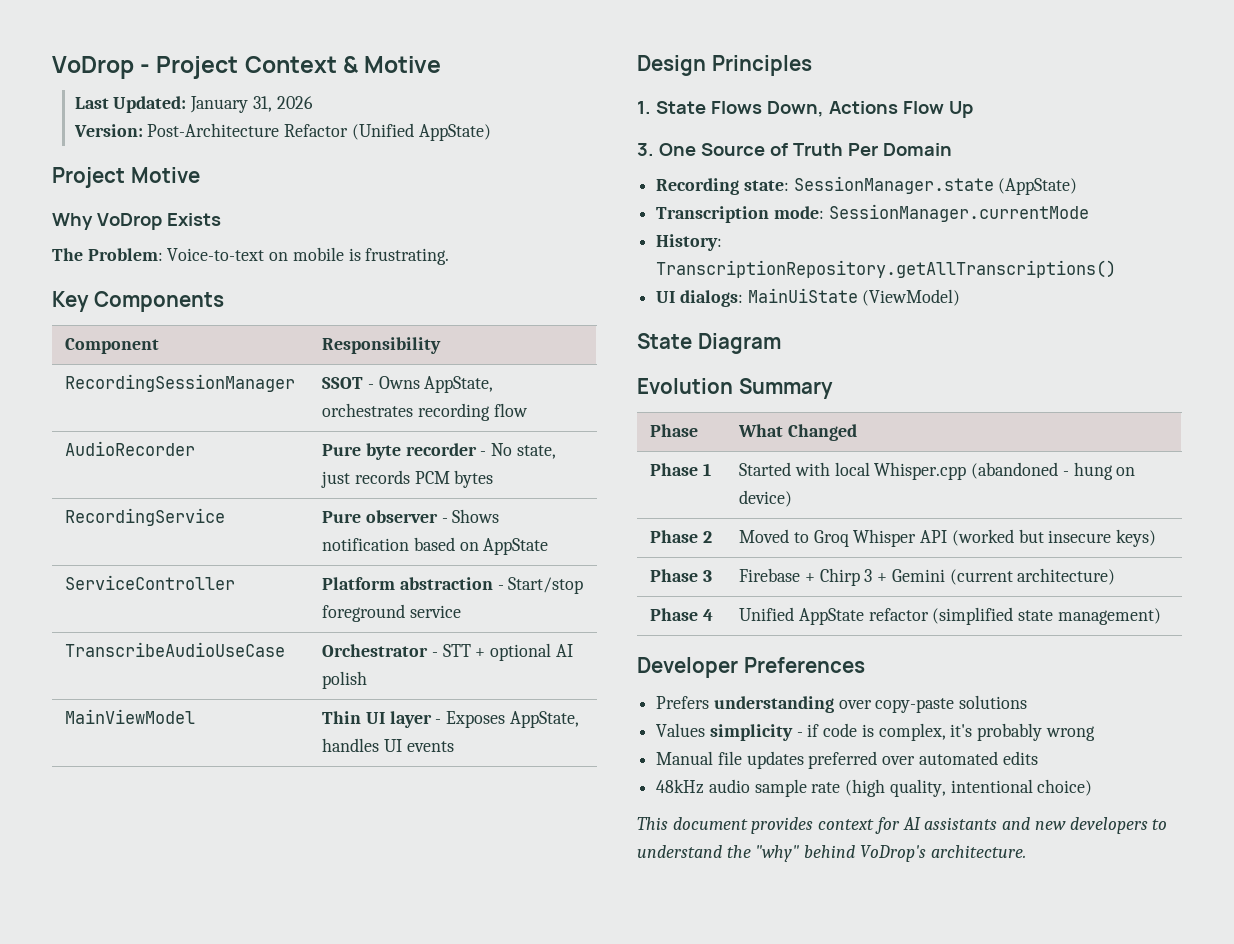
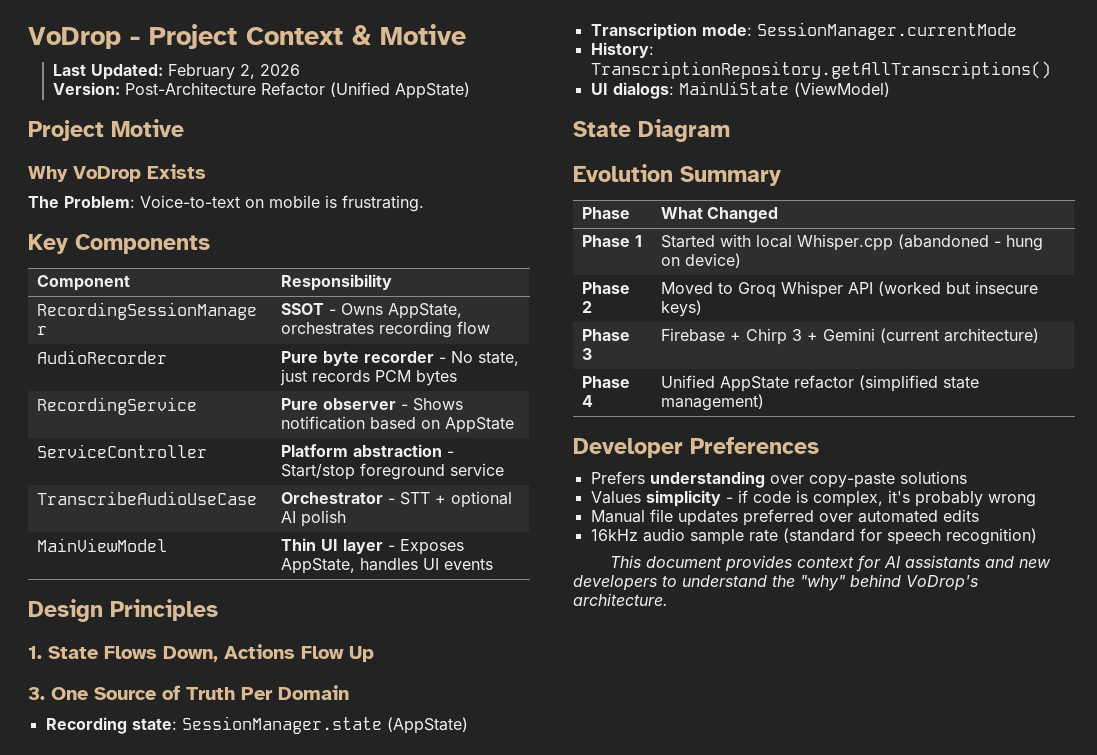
- Last Updated: January 31, 2026
+ Last Updated: February 2, 2026
- 48kHz audio sample rate (high quality, intentional choice)
+ 16kHz audio sample rate (standard for speech recognition)

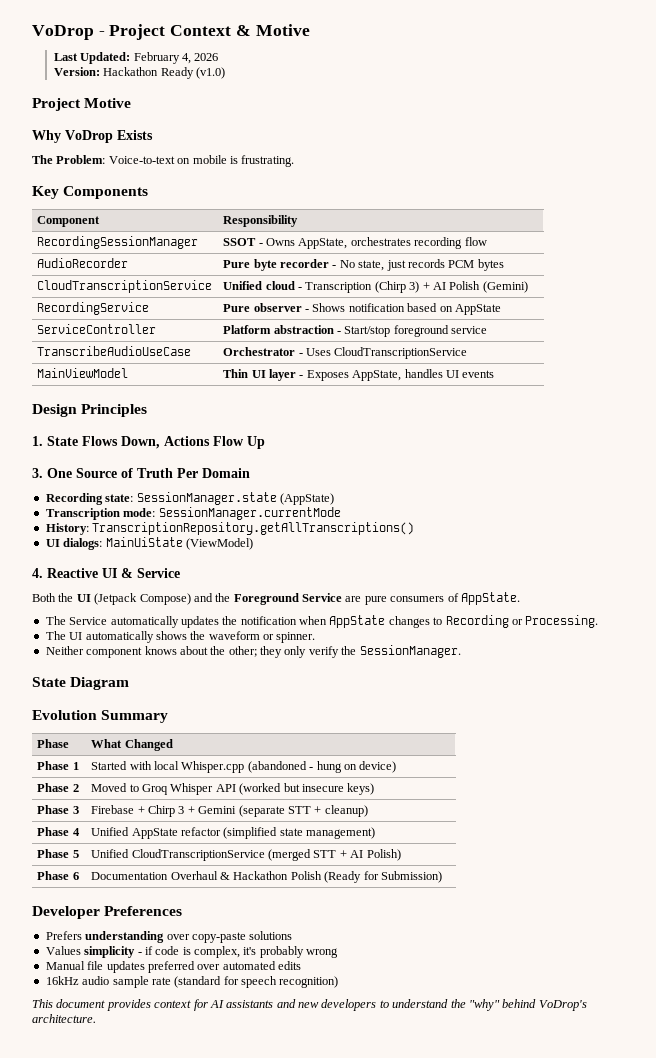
- Last Updated: February 2, 2026
+ Last Updated: February 4, 2026
- Version: Post-Architecture Refactor (Unified AppState)
+ Version: Hackathon Ready (v1.0)
+ CloudTranscriptionService | Unified cloud - Transcription (Chirp 3) + AI Polish (Gemini)
- TranscribeAudioUseCase | Orchestrator - STT + optional AI polish
+ TranscribeAudioUseCase | Orchestrator - Uses CloudTranscriptionService
+ 4. Reactive UI & Service
+ Both the UI (Jetpack Compose) and the Foreground Service are pure consumers of AppState.
+ The Service automatically updates the notification when AppState changes to Recording or Processing.
+ The UI automatically shows the waveform or spinner.
+ Neither component knows about the other; they only verify the SessionManager.
- Phase 3 | Firebase + Chirp 3 + Gemini (current architecture)
+ Phase 3 | Firebase + Chirp 3 + Gemini (separate STT + cleanup)
+ Phase 5 | Unified CloudTranscriptionService (merged STT + AI Polish)
+ Phase 6 | Documentation Overhaul & Hackathon Polish (Ready for Submission)

